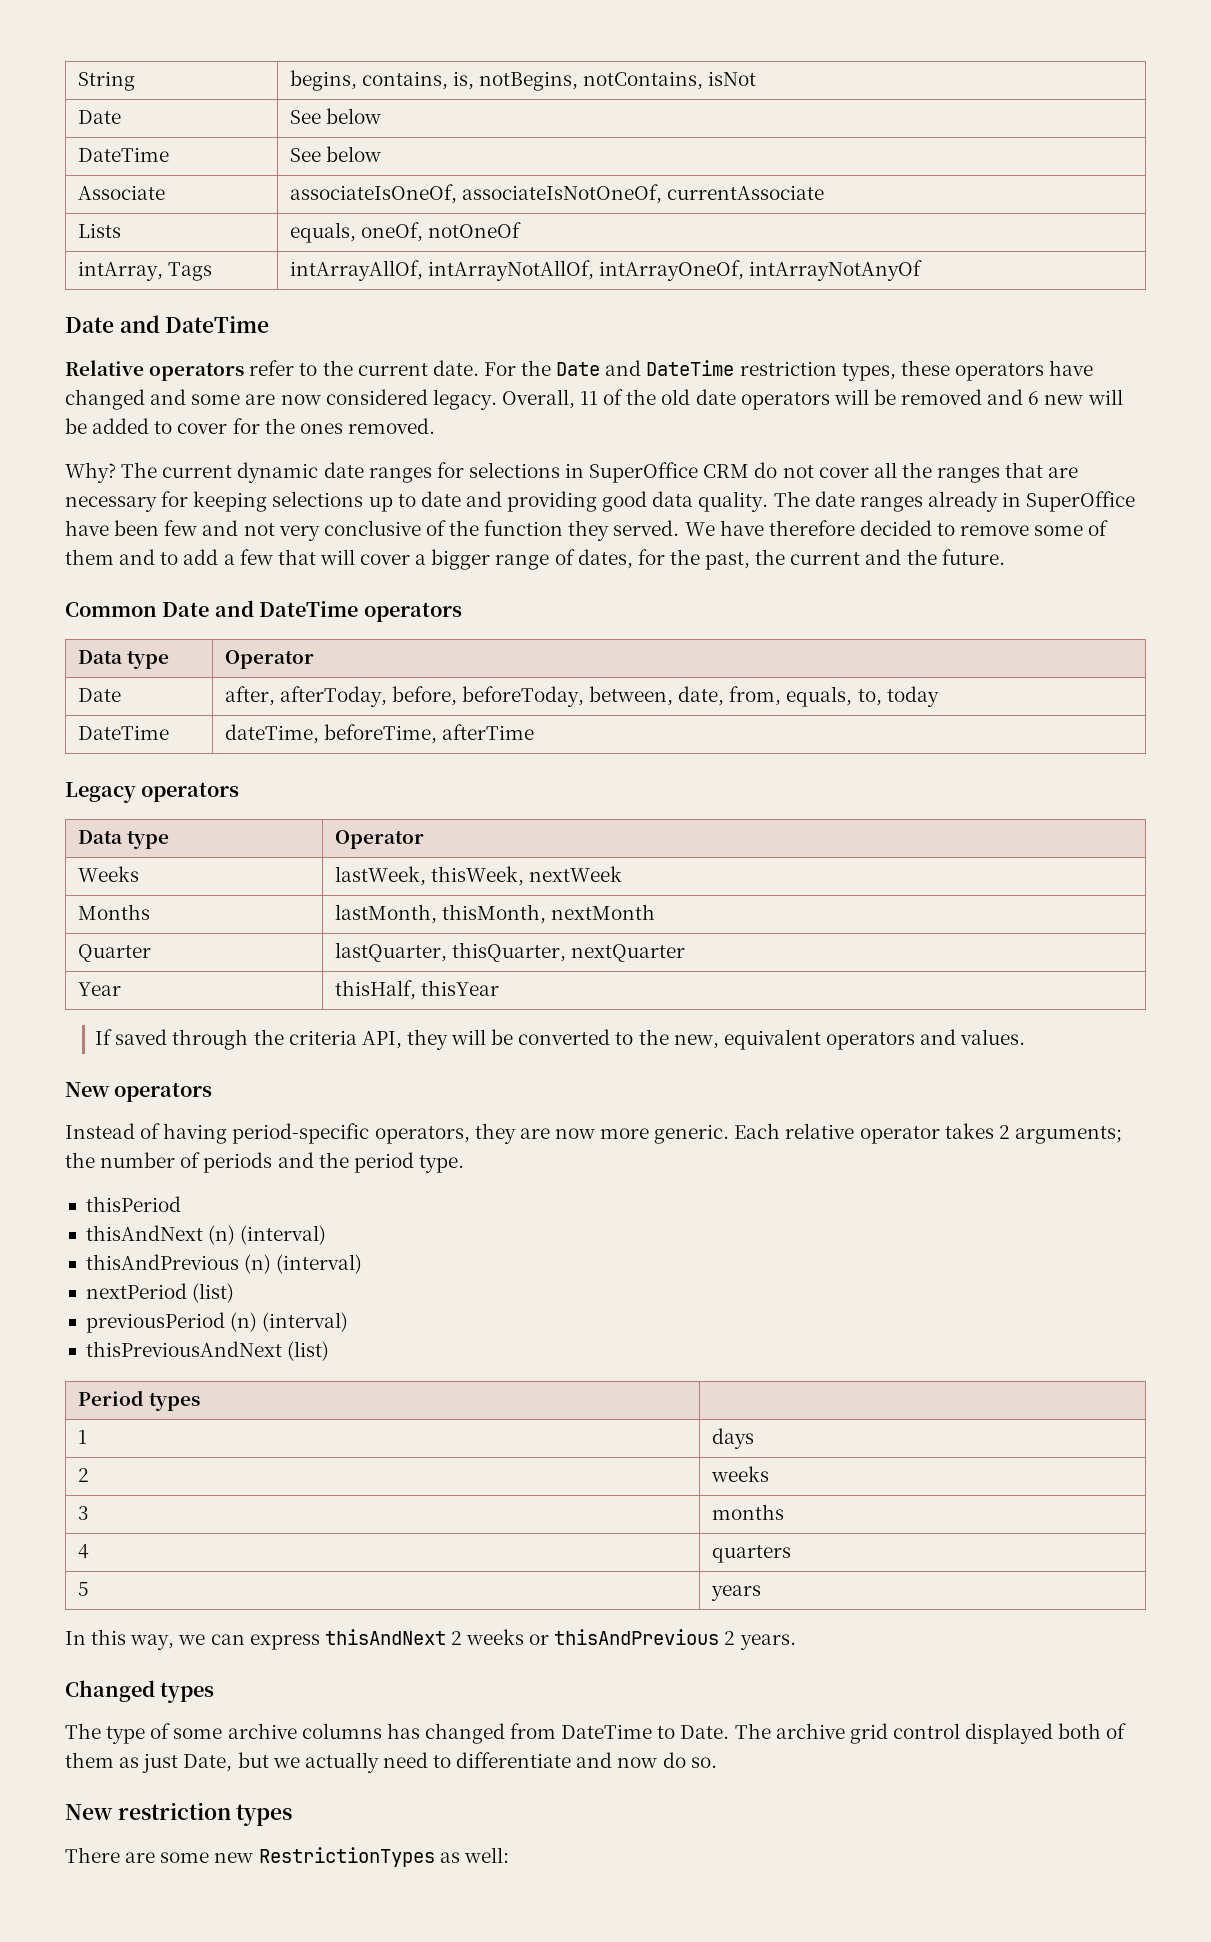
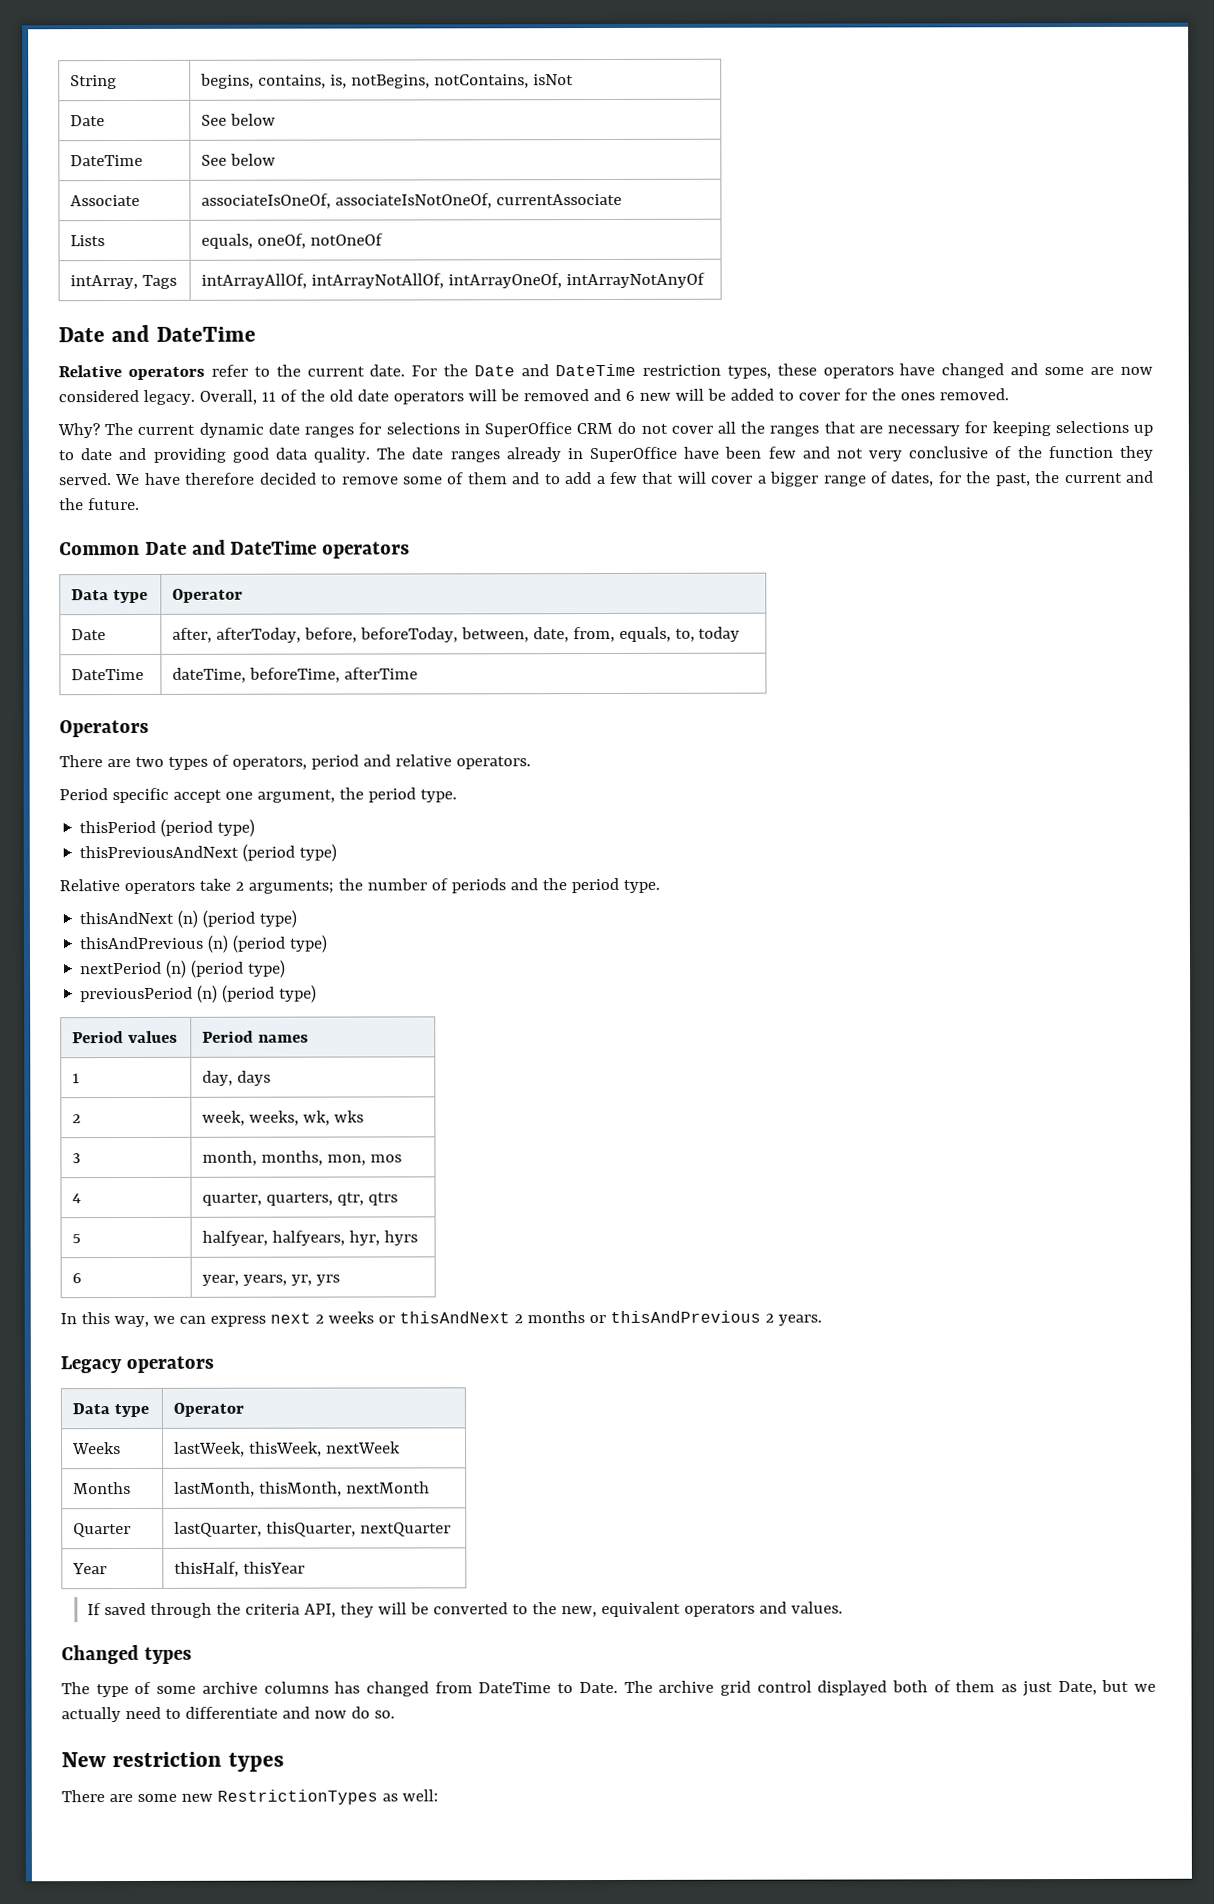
+ Operators
+ There are two types of operators, period and relative operators.
+ Period specific accept one argument, the period type.
+ thisPeriod (period type)
+ thisPreviousAndNext (period type)
+ Relative operators take 2 arguments; the number of periods and the period type.
+ thisAndNext (n) (period type)
+ thisAndPrevious (n) (period type)
+ nextPeriod (n) (period type)
+ previousPeriod (n) (period type)
+ Period values | Period names
+ 1 | day, days
+ 2 | week, weeks, wk, wks
+ 3 | month, months, mon, mos
+ 4 | quarter, quarters, qtr, qtrs
+ 5 | halfyear, halfyears, hyr, hyrs
+ 6 | year, years, yr, yrs
+ In this way, we can express next 2 weeks or thisAndNext 2 months or thisAndPrevious 2 years.
- New operators
- Instead of having period-specific operators, they are now more generic. Each relative operator takes 2 arguments; the number of periods and the period type.
- thisPeriod
- thisAndNext (n) (interval)
- thisAndPrevious (n) (interval)
- nextPeriod (list)
- previousPeriod (n) (interval)
- thisPreviousAndNext (list)
- Period types |
- 1 | days
- 2 | weeks
- 3 | months
- 4 | quarters
- 5 | years
- In this way, we can express thisAndNext 2 weeks or thisAndPrevious 2 years.

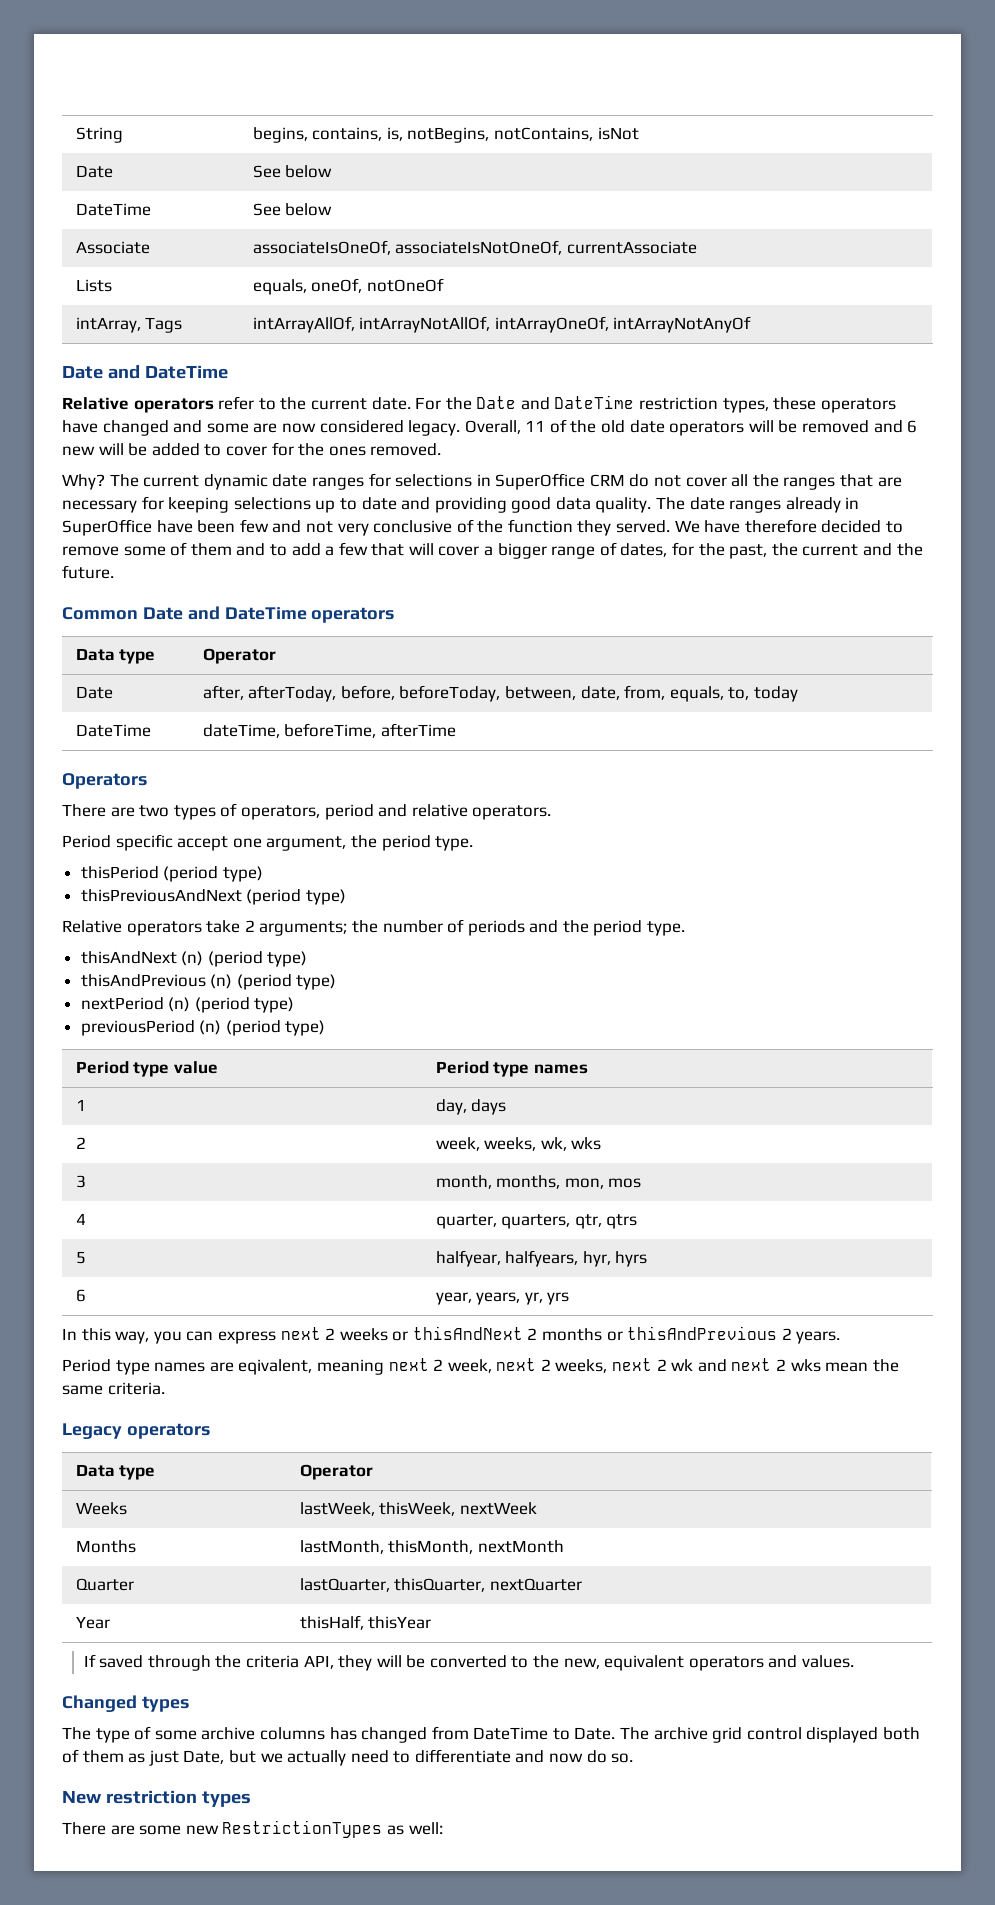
- Period values | Period names
+ Period type value | Period type names
- In this way, we can express next 2 weeks or thisAndNext 2 months or thisAndPrevious 2 years.
+ In this way, you can express next 2 weeks or thisAndNext 2 months or thisAndPrevious 2 years.
+ Period type names are eqivalent, meaning next 2 week, next 2 weeks, next 2 wk and next 2 wks mean the same criteria.

